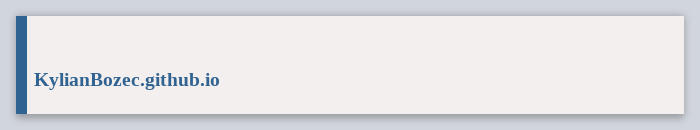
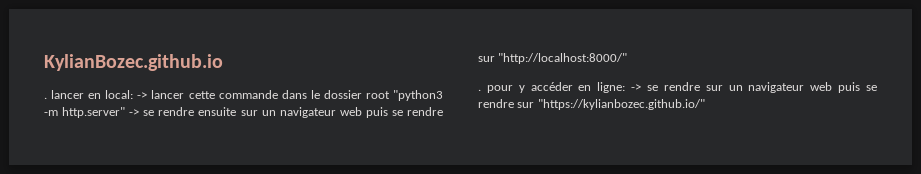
+ . lancer en local: -> lancer cette commande dans le dossier root "python3 -m http.server" -> se rendre ensuite sur un navigateur web puis se rendre sur "http://localhost:8000/"
+ . pour y accéder en ligne: -> se rendre sur un navigateur web puis se rendre sur "https://kylianbozec.github.io/"

